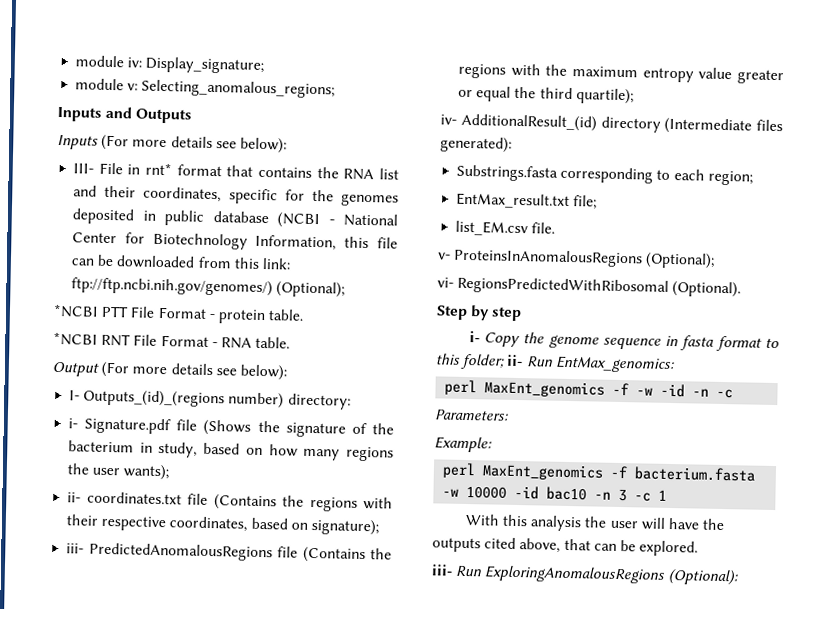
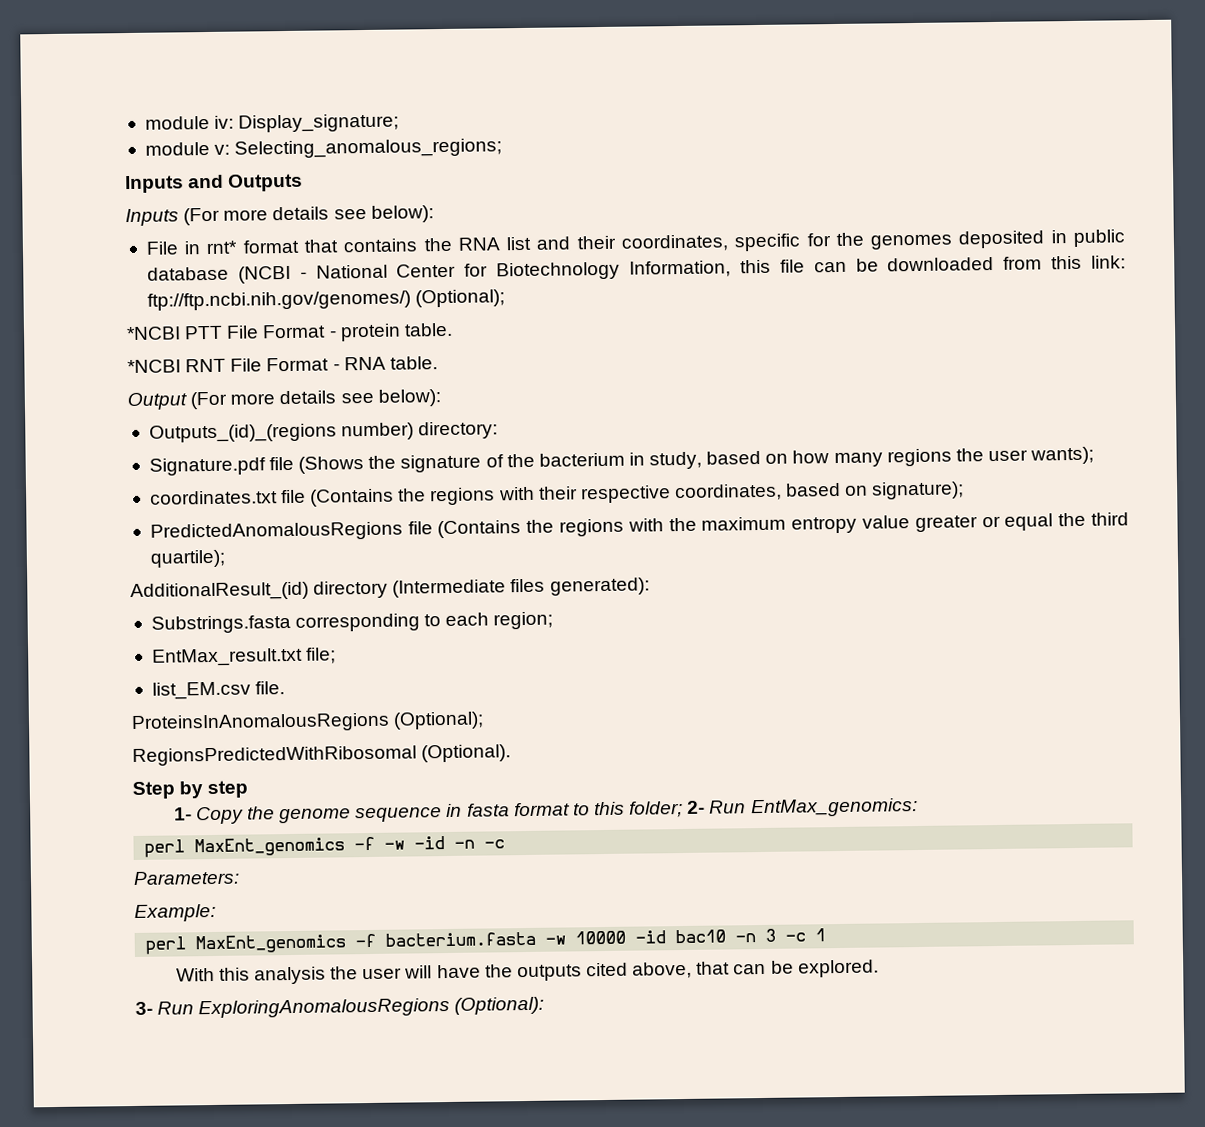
- III- File in rnt* format that contains the RNA list and their coordinates, specific for the genomes deposited in public database (NCBI - National Center for Biotechnology Information, this file can be downloaded from this link: ftp://ftp.ncbi.nih.gov/genomes/) (Optional);
+ File in rnt* format that contains the RNA list and their coordinates, specific for the genomes deposited in public database (NCBI - National Center for Biotechnology Information, this file can be downloaded from this link: ftp://ftp.ncbi.nih.gov/genomes/) (Optional);
- I- Outputs_(id)_(regions number) directory:
+ Outputs_(id)_(regions number) directory:
- i- Signature.pdf file (Shows the signature of the bacterium in study, based on how many regions the user wants);
+ Signature.pdf file (Shows the signature of the bacterium in study, based on how many regions the user wants);
- ii- coordinates.txt file (Contains the regions with their respective coordinates, based on signature);
+ coordinates.txt file (Contains the regions with their respective coordinates, based on signature);
- iii- PredictedAnomalousRegions file (Contains the regions with the maximum entropy value greater or equal the third quartile);
+ PredictedAnomalousRegions file (Contains the regions with the maximum entropy value greater or equal the third quartile);
- iv- AdditionalResult_(id) directory (Intermediate files generated):
+ AdditionalResult_(id) directory (Intermediate files generated):
- v- ProteinsInAnomalousRegions (Optional);
+ ProteinsInAnomalousRegions (Optional);
- vi- RegionsPredictedWithRibosomal (Optional).
+ RegionsPredictedWithRibosomal (Optional).
- i- Copy the genome sequence in fasta format to this folder; ii- Run EntMax_genomics:
+ 1- Copy the genome sequence in fasta format to this folder; 2- Run EntMax_genomics:
- iii- Run ExploringAnomalousRegions (Optional):
+ 3- Run ExploringAnomalousRegions (Optional):

